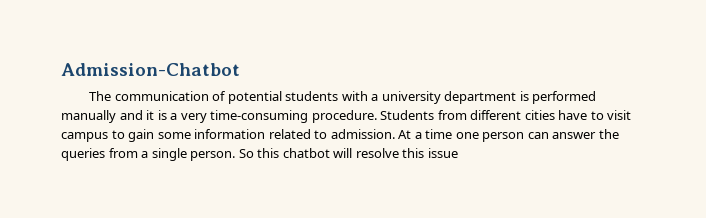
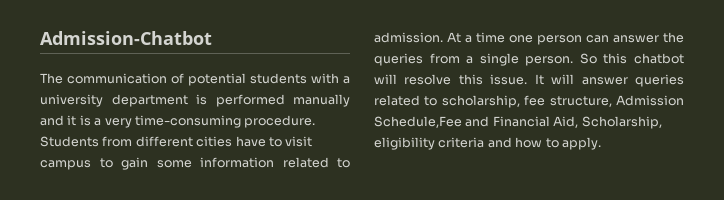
- So this chatbot will resolve this issue
+ So this chatbot will resolve this issue. It will answer queries related to scholarship, fee structure, Admission Schedule,Fee and Financial Aid, Scholarship, eligibility criteria and how to apply.

